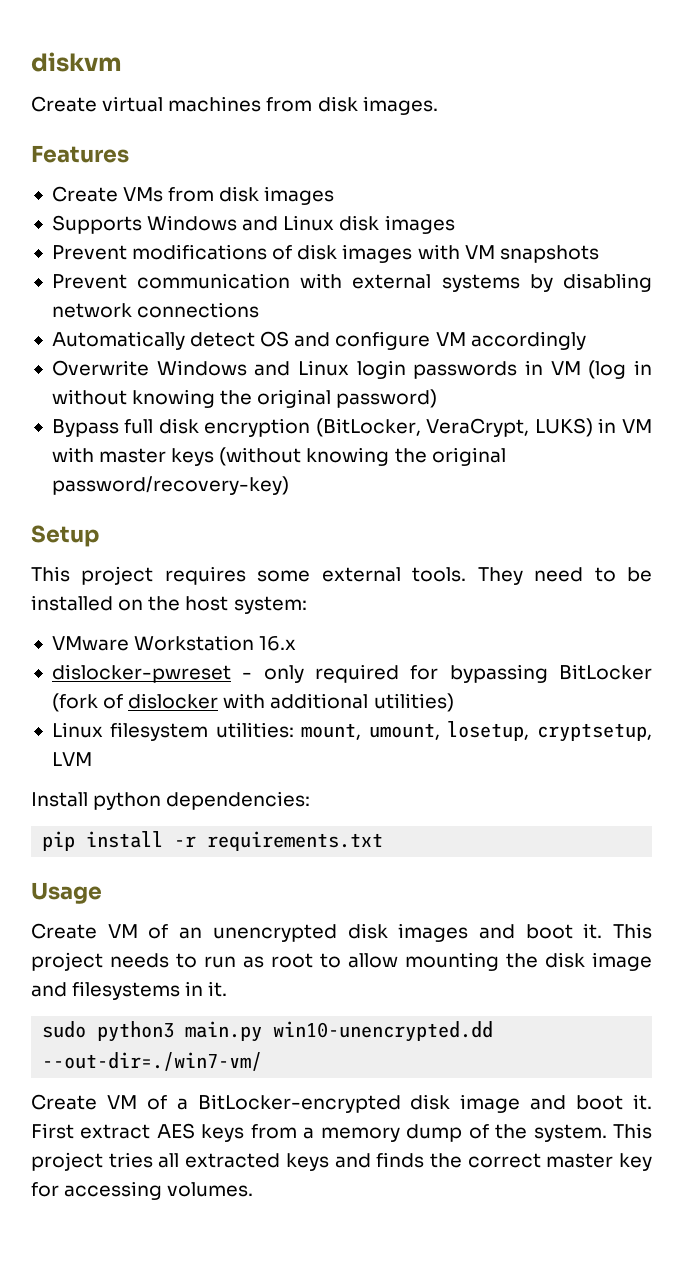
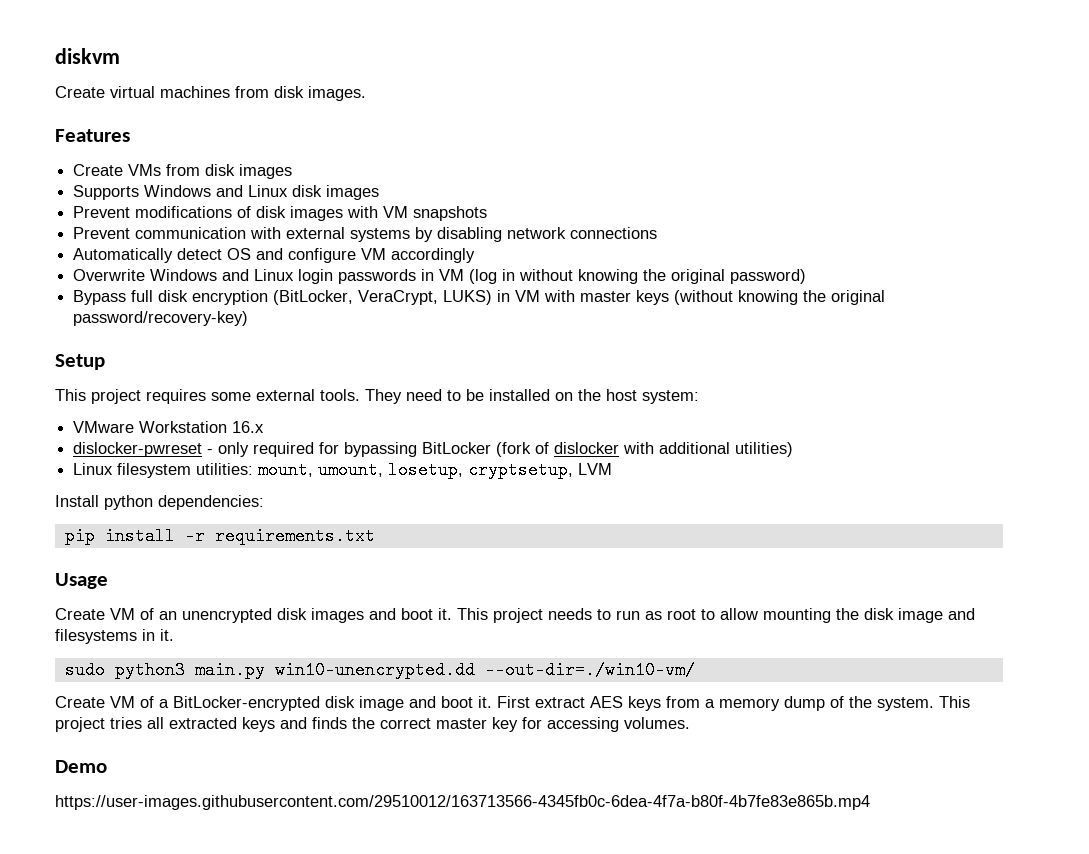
- sudo python3 main.py win10-unencrypted.dd --out-dir=./win7-vm/
+ sudo python3 main.py win10-unencrypted.dd --out-dir=./win10-vm/
+ Demo
+ https://user-images.githubusercontent.com/29510012/163713566-4345fb0c-6dea-4f7a-b80f-4b7fe83e865b.mp4

